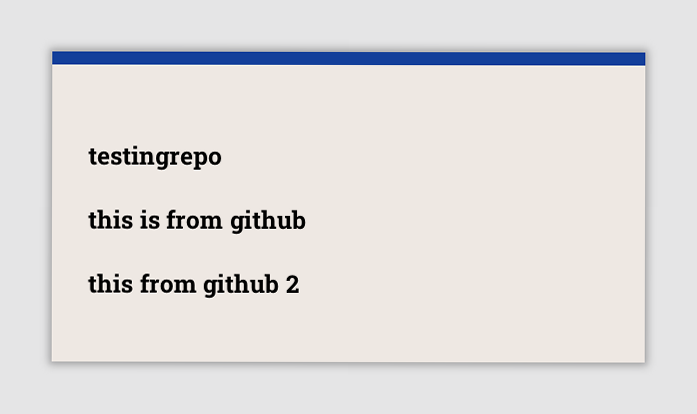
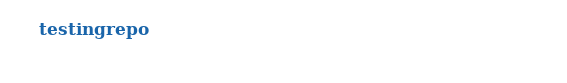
- this is from github
- this from github 2

